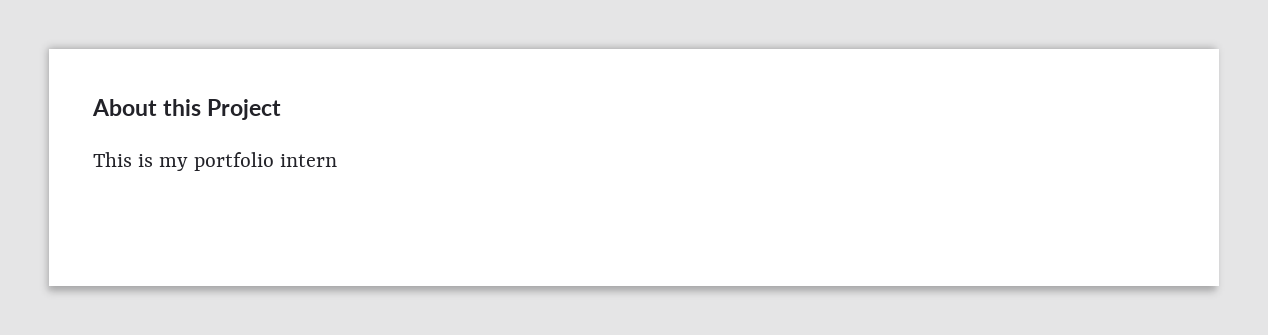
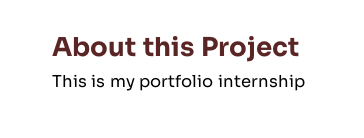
- This is my portfolio intern
+ This is my portfolio internship

